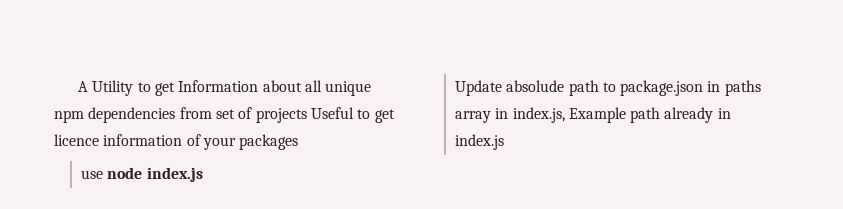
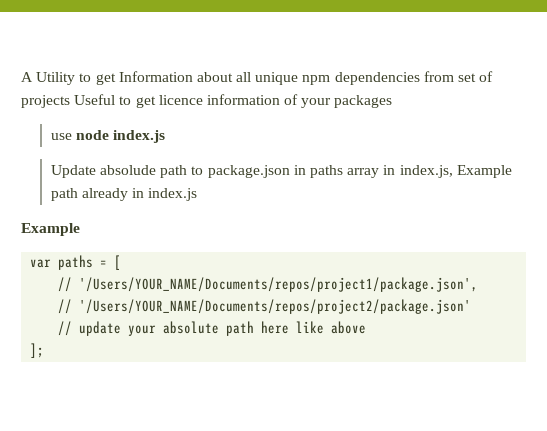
  Update absolude path to package.json in paths array in index.js, Example path already in index.js
+ Example
+ var paths = [
+ // '/Users/YOUR_NAME/Documents/repos/project1/package.json',
+ // '/Users/YOUR_NAME/Documents/repos/project2/package.json'
+ // update your absolute path here like above
+ ];

